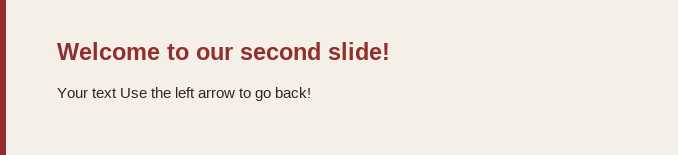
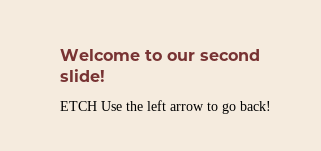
- Your text Use the left arrow to go back!
+ ETCH Use the left arrow to go back!

